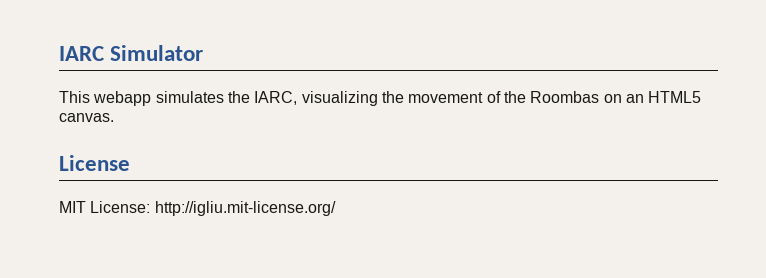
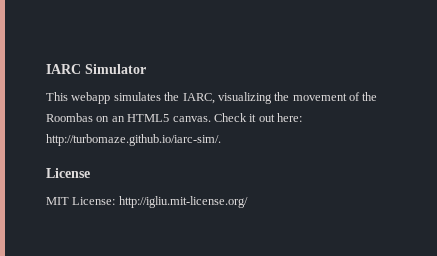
+ Check it out here: http://turbomaze.github.io/iarc-sim/.

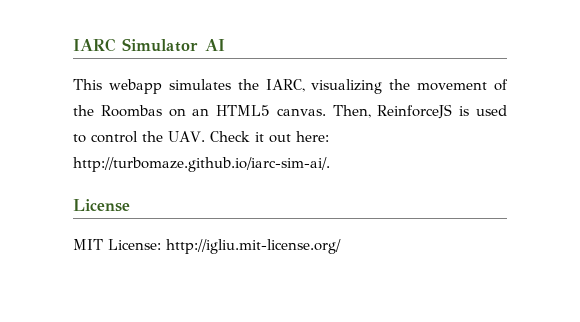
- IARC Simulator
+ IARC Simulator AI
- Check it out here: http://turbomaze.github.io/iarc-sim/.
+ Then, ReinforceJS is used to control the UAV. Check it out here: http://turbomaze.github.io/iarc-sim-ai/.

